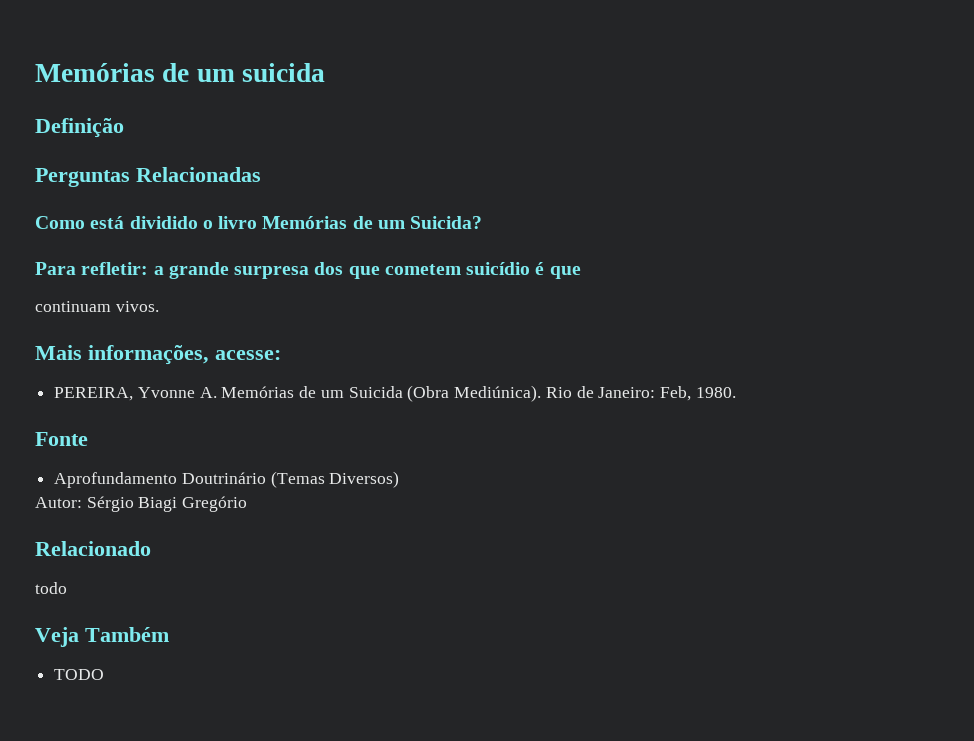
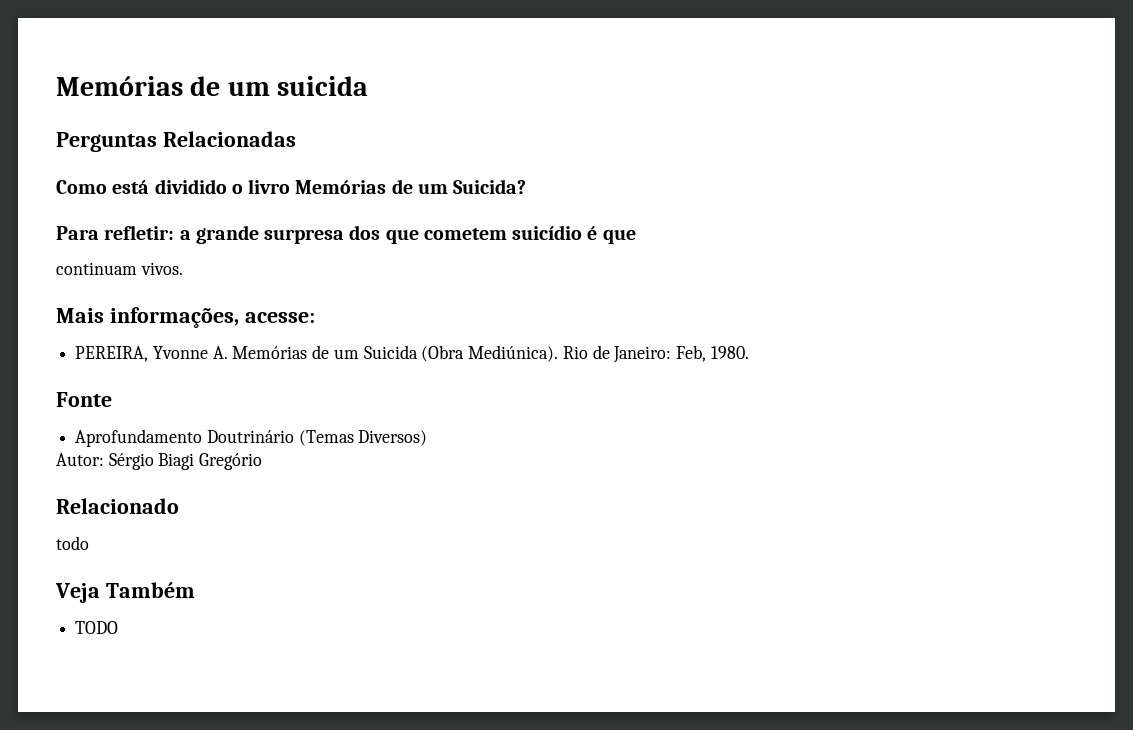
- Definição

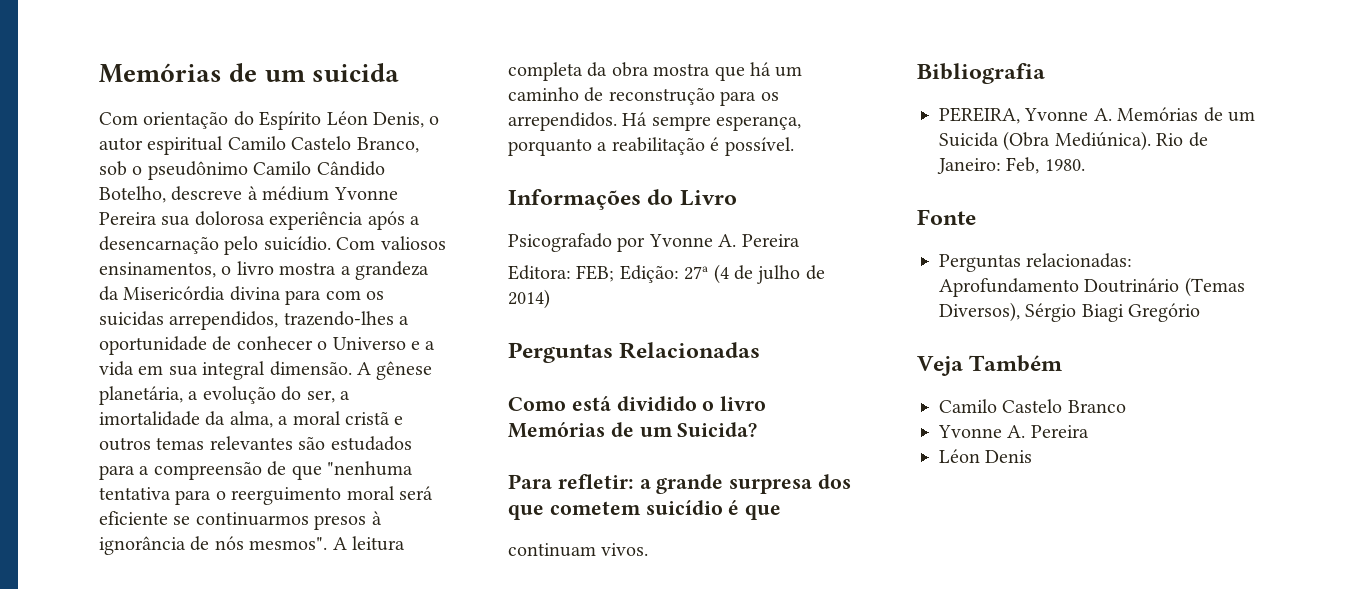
+ Com orientação do Espírito Léon Denis, o autor espiritual Camilo Castelo Branco, sob o pseudônimo Camilo Cândido Botelho, descreve à médium Yvonne Pereira sua dolorosa experiência após a desencarnação pelo suicídio. Com valiosos ensinamentos, o livro mostra a grandeza da Misericórdia divina para com os suicidas arrependidos, trazendo-lhes a oportunidade de conhecer o Universo e a vida em sua integral dimensão. A gênese planetária, a evolução do ser, a imortalidade da alma, a moral cristã e outros temas relevantes são estudados para a compreensão de que "nenhuma tentativa para o reerguimento moral será eficiente se continuarmos presos à ignorância de nós mesmos". A leitura completa da obra mostra que há um caminho de reconstrução para os arrependidos. Há sempre esperança, porquanto a reabilitação é possível.
+ Informações do Livro
+ Psicografado por Yvonne A. Pereira
+ Editora: FEB; Edição: 27ª (4 de julho de 2014)
- Mais informações, acesse:
+ Bibliografia
- Aprofundamento Doutrinário (Temas Diversos)
- Autor: Sérgio Biagi Gregório
+ Perguntas relacionadas: Aprofundamento Doutrinário (Temas Diversos), Sérgio Biagi Gregório
- Relacionado
- todo
- TODO
+ Camilo Castelo Branco
+ Yvonne A. Pereira
+ Léon Denis

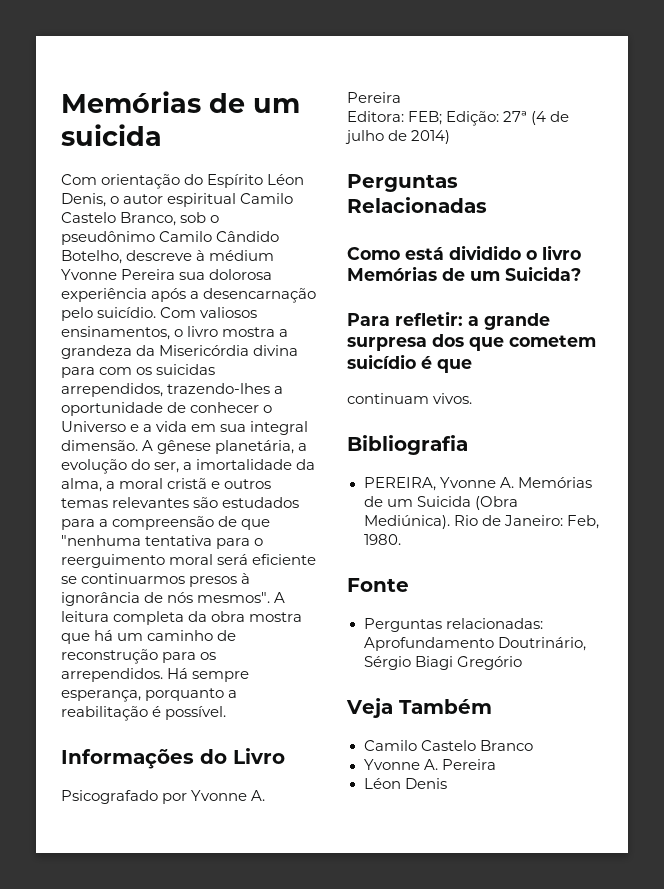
- Perguntas relacionadas: Aprofundamento Doutrinário (Temas Diversos), Sérgio Biagi Gregório
+ Perguntas relacionadas: Aprofundamento Doutrinário, Sérgio Biagi Gregório

